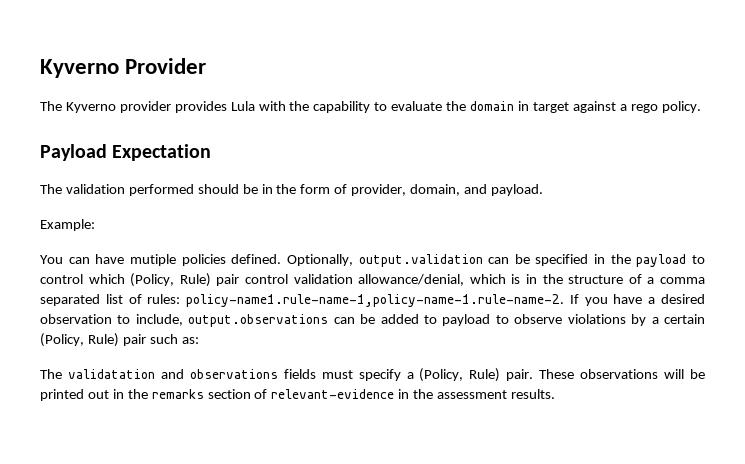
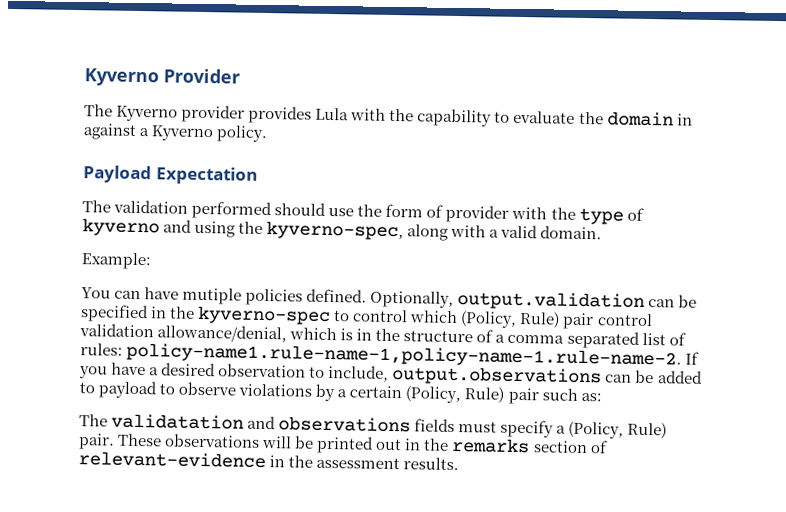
- The Kyverno provider provides Lula with the capability to evaluate the domain in target against a rego policy.
+ The Kyverno provider provides Lula with the capability to evaluate the domain in against a Kyverno policy.
- The validation performed should be in the form of provider, domain, and payload.
+ The validation performed should use the form of provider with the type of kyverno and using the kyverno-spec, along with a valid domain.
- Optionally, output.validation can be specified in the payload to control which (Policy, Rule) pair control validation allowance/denial, which is in the structure of a comma separated list of rules: policy-name1.rule-name-1,policy-name-1.rule-name-2. If you have a desired observation to include, output.observations can be added to payload to observe violations by a certain (Policy, Rule) pair such as:
+ Optionally, output.validation can be specified in the kyverno-spec to control which (Policy, Rule) pair control validation allowance/denial, which is in the structure of a comma separated list of rules: policy-name1.rule-name-1,policy-name-1.rule-name-2. If you have a desired observation to include, output.observations can be added to payload to observe violations by a certain (Policy, Rule) pair such as:

